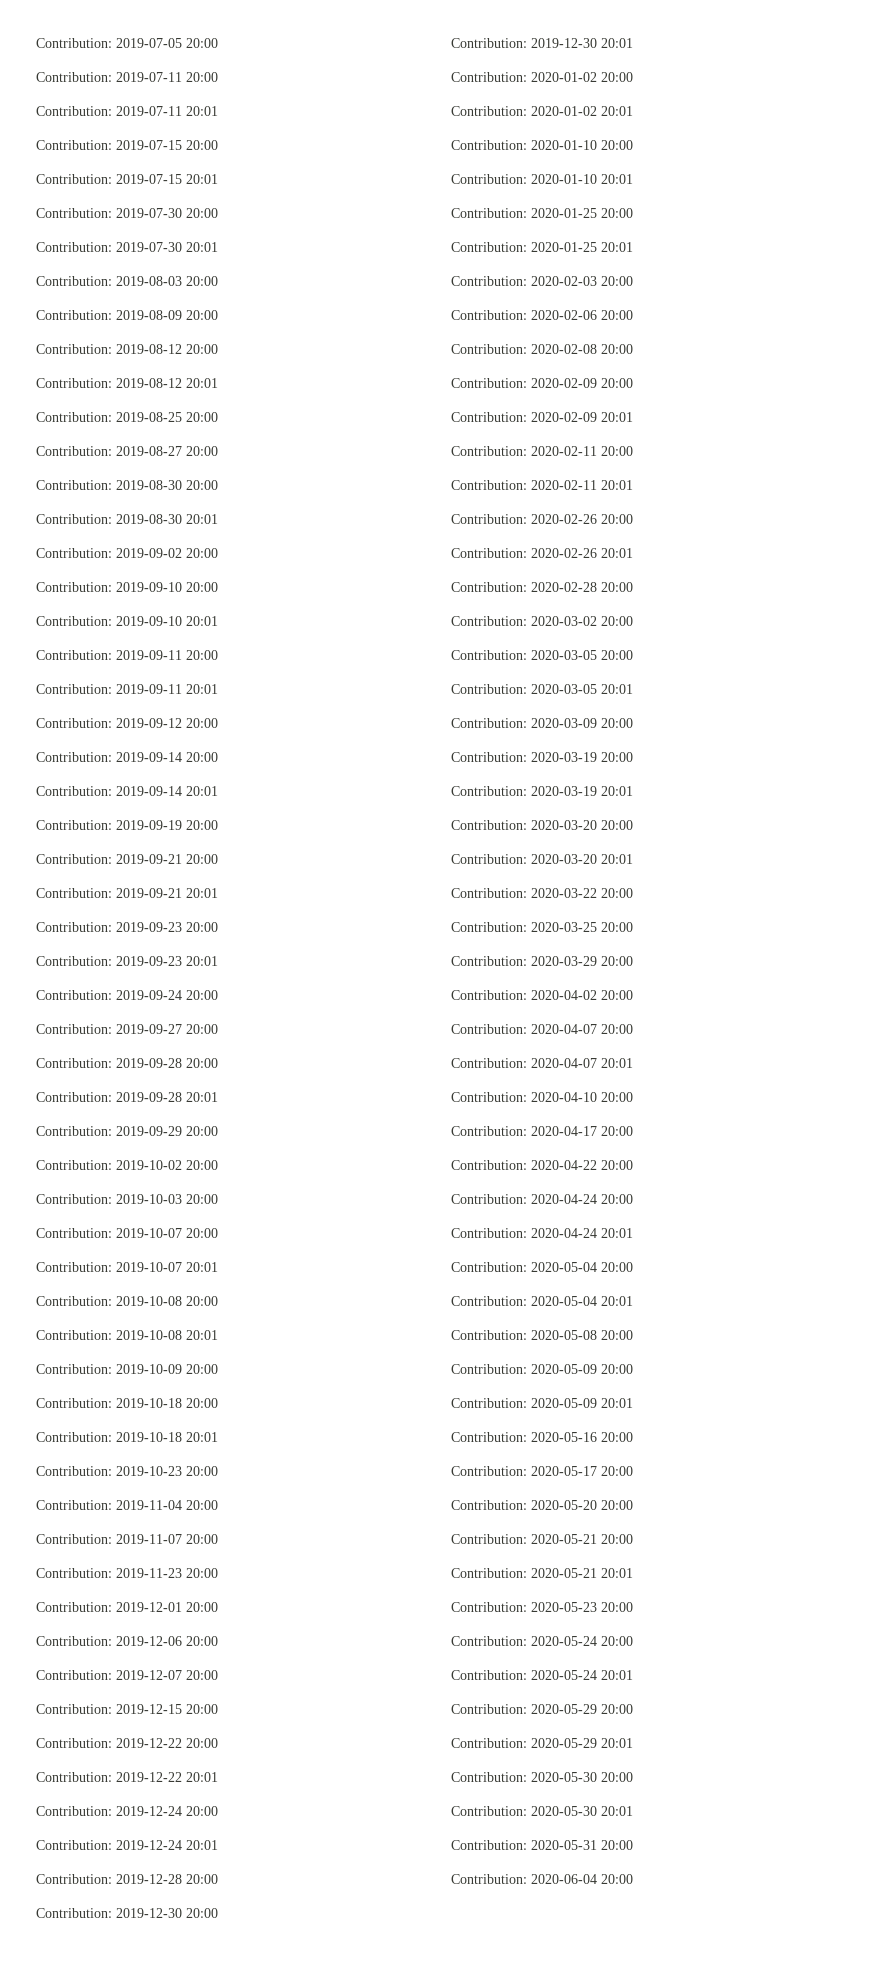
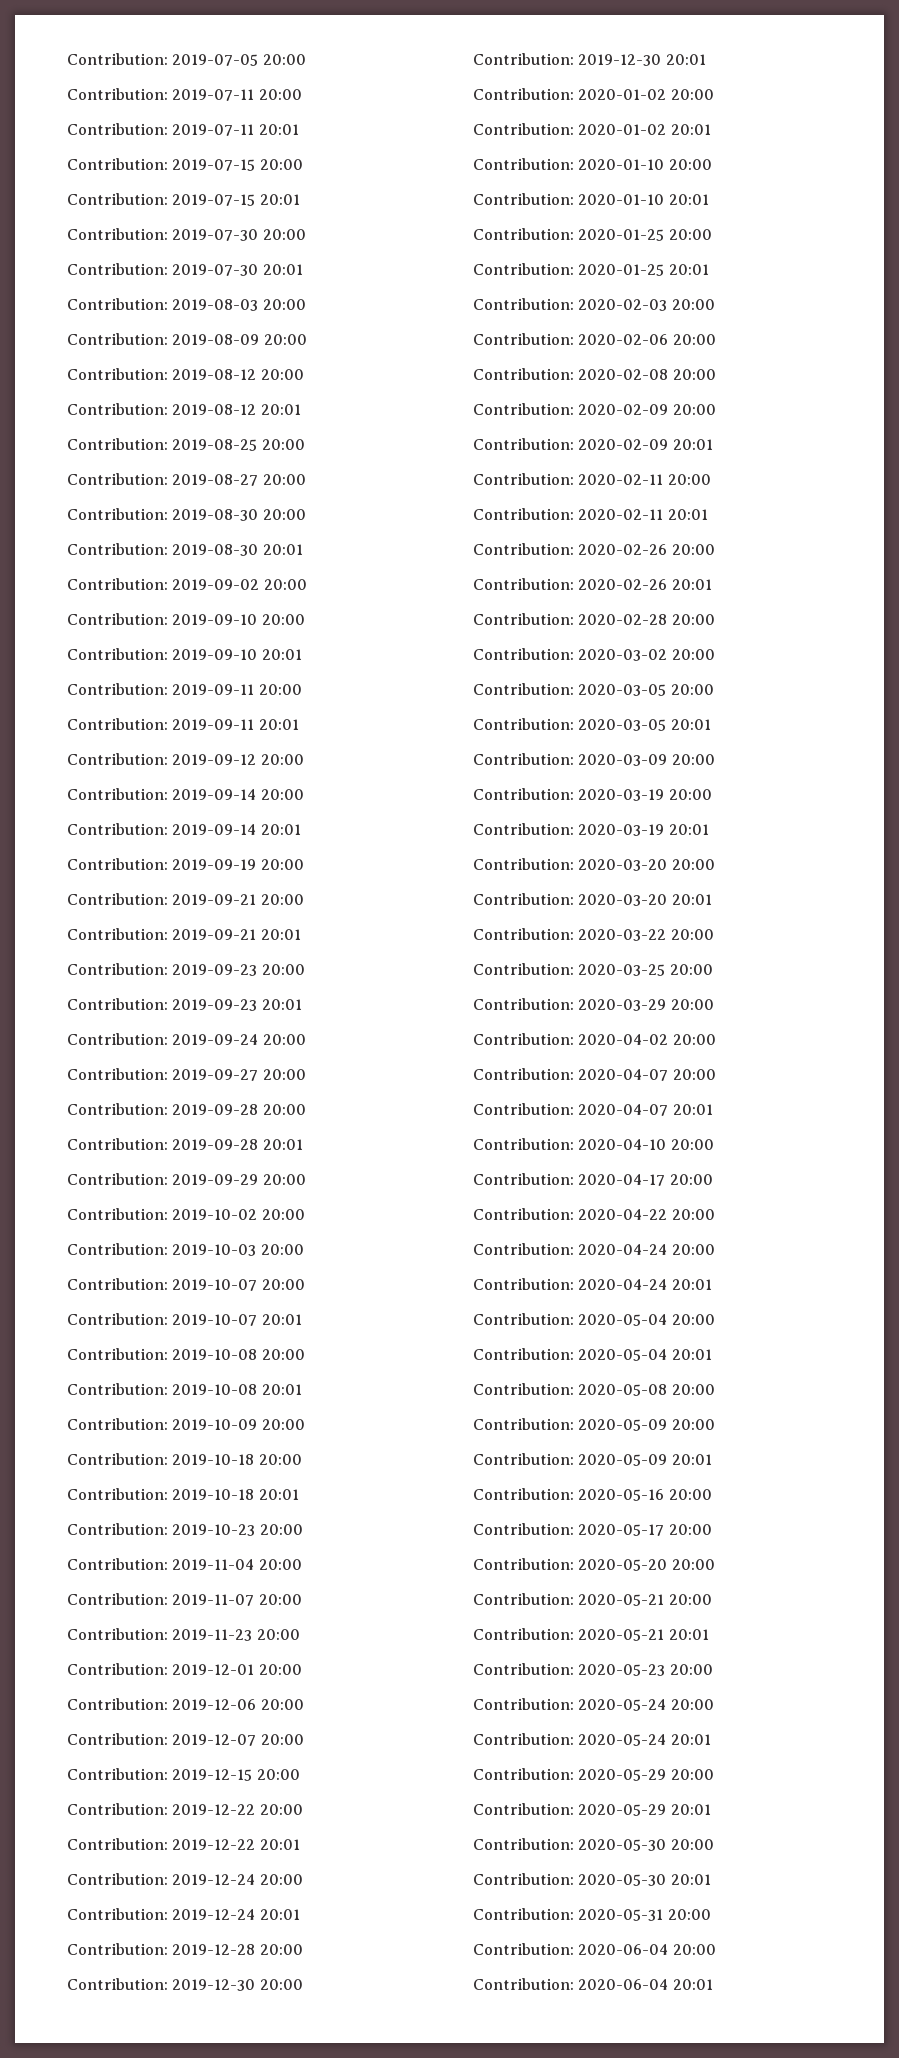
+ Contribution: 2020-06-04 20:01

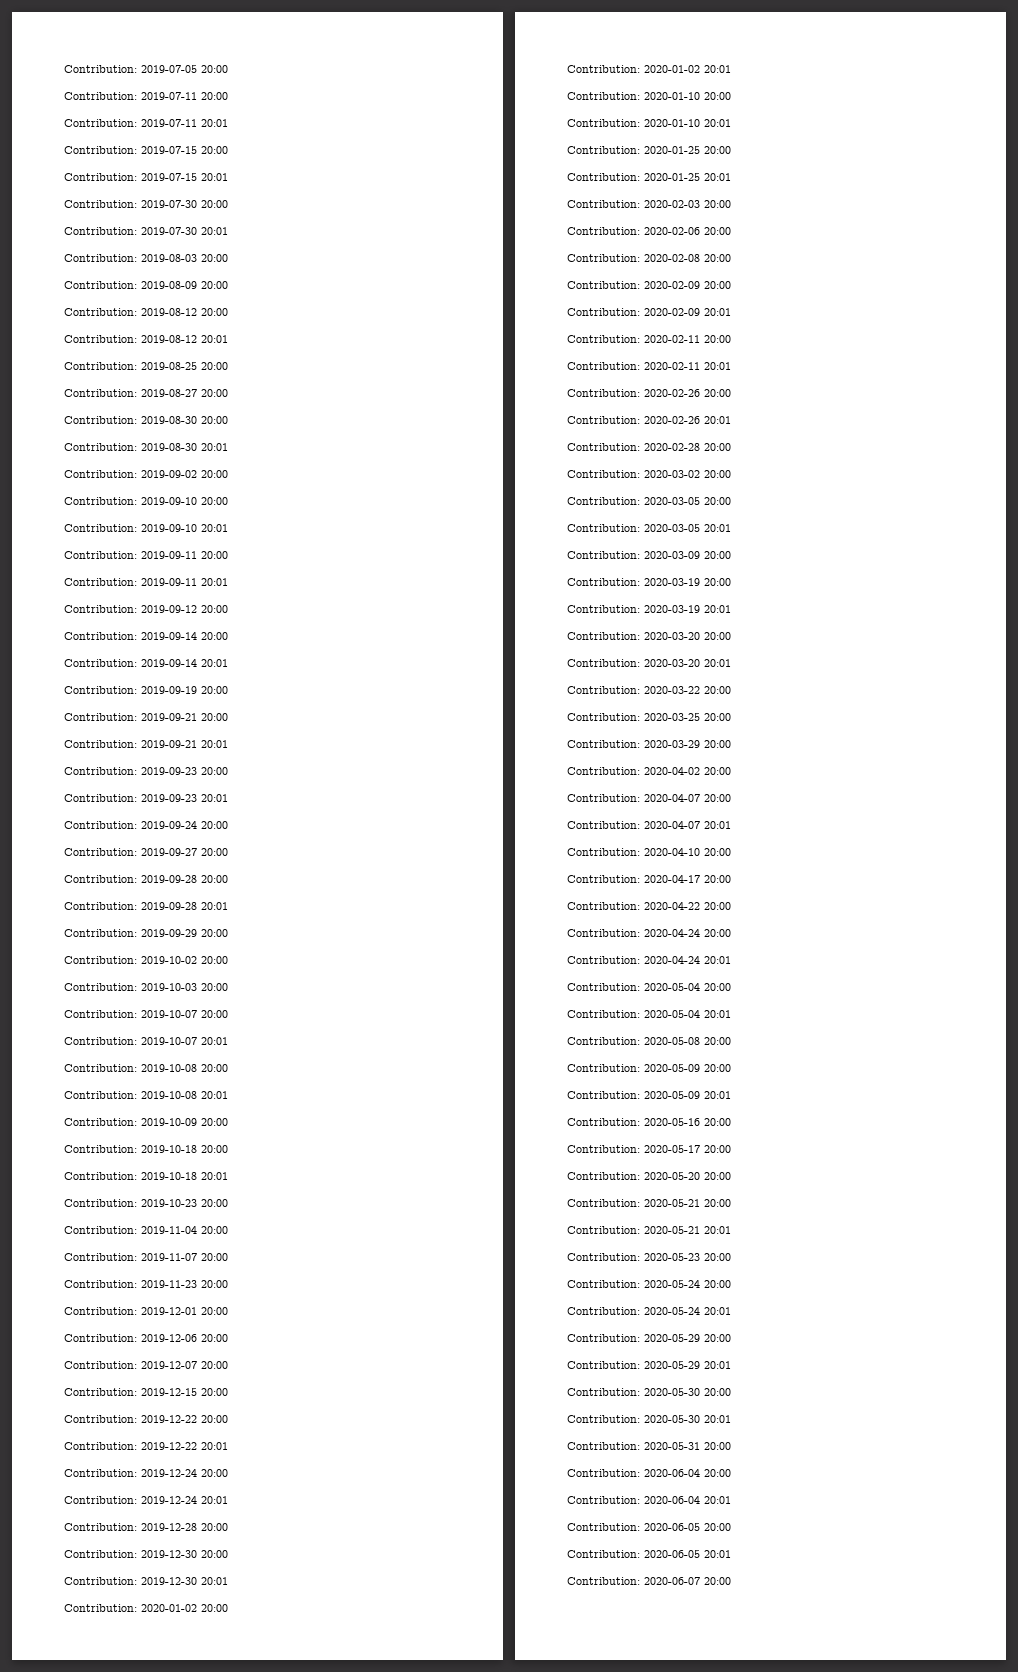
+ Contribution: 2020-06-05 20:00
+ Contribution: 2020-06-05 20:01
+ Contribution: 2020-06-07 20:00

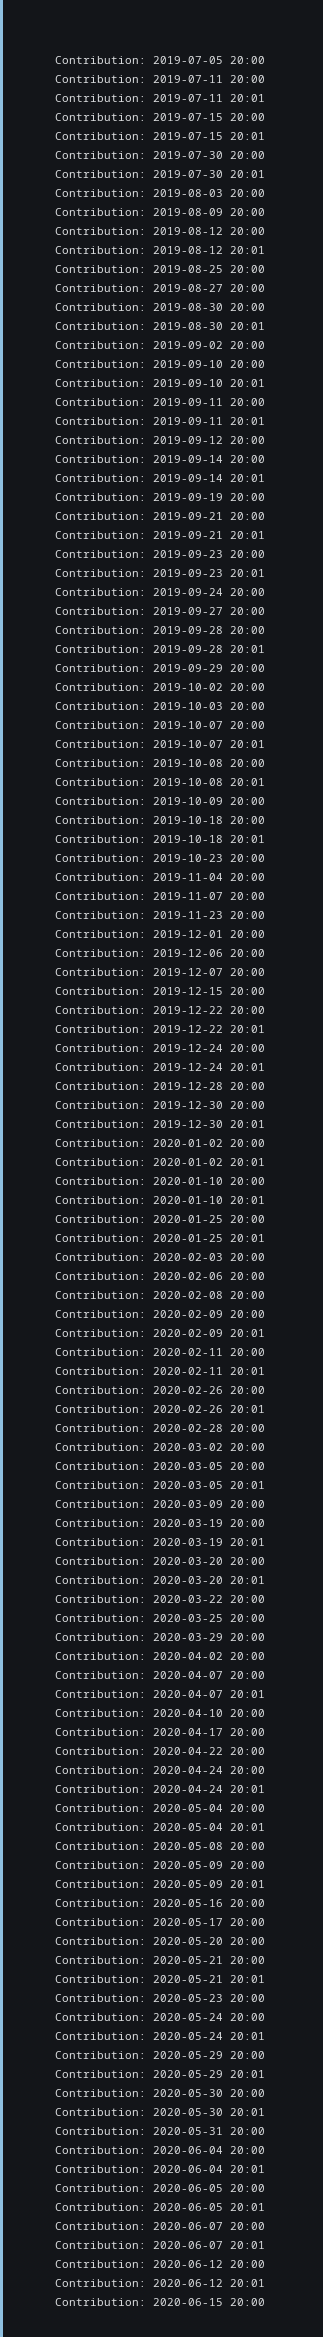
+ Contribution: 2020-06-07 20:01
+ Contribution: 2020-06-12 20:00
+ Contribution: 2020-06-12 20:01
+ Contribution: 2020-06-15 20:00

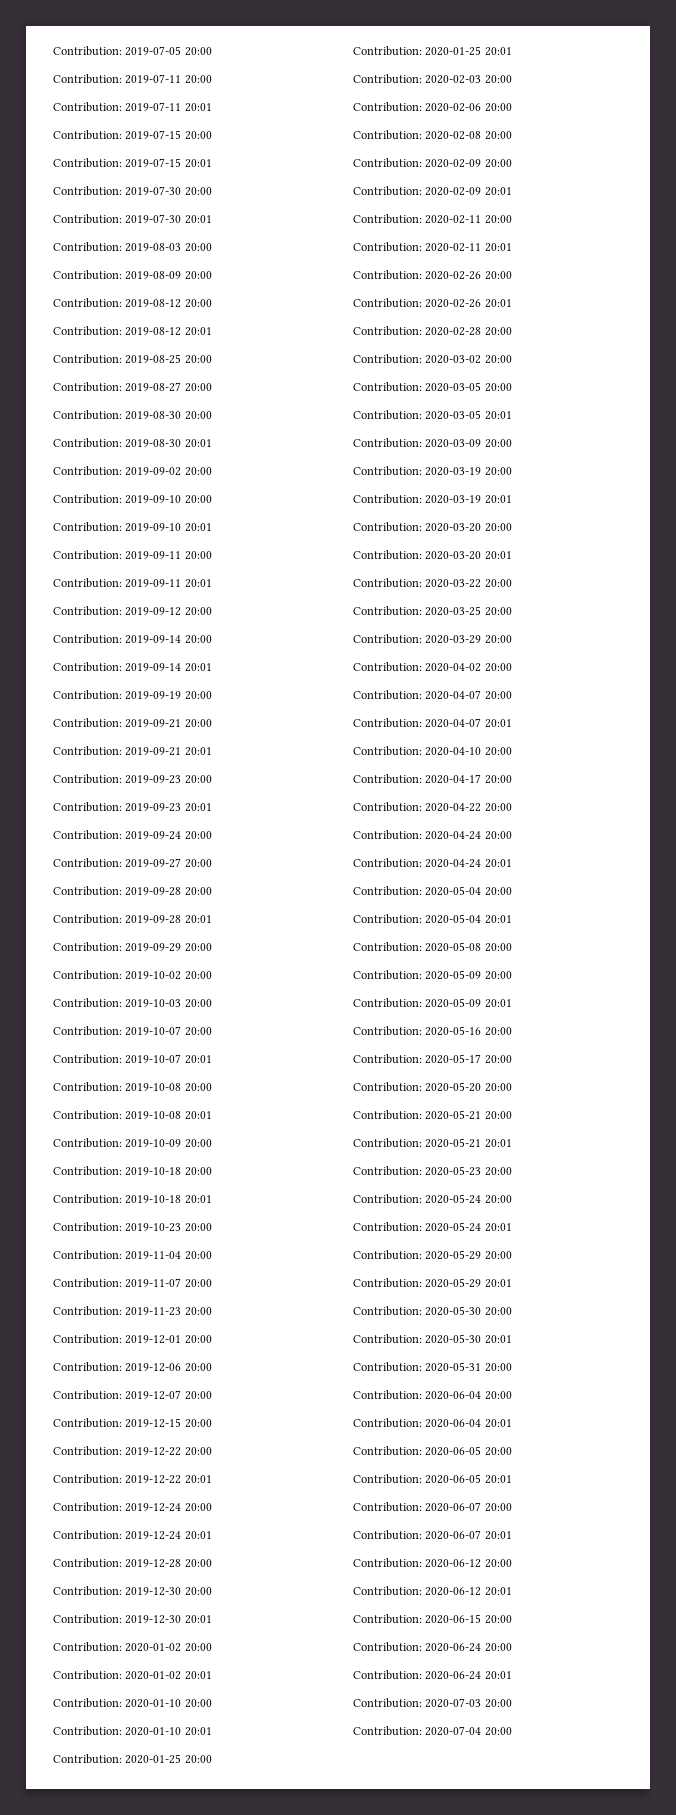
+ Contribution: 2020-06-24 20:00
+ Contribution: 2020-06-24 20:01
+ Contribution: 2020-07-03 20:00
+ Contribution: 2020-07-04 20:00

